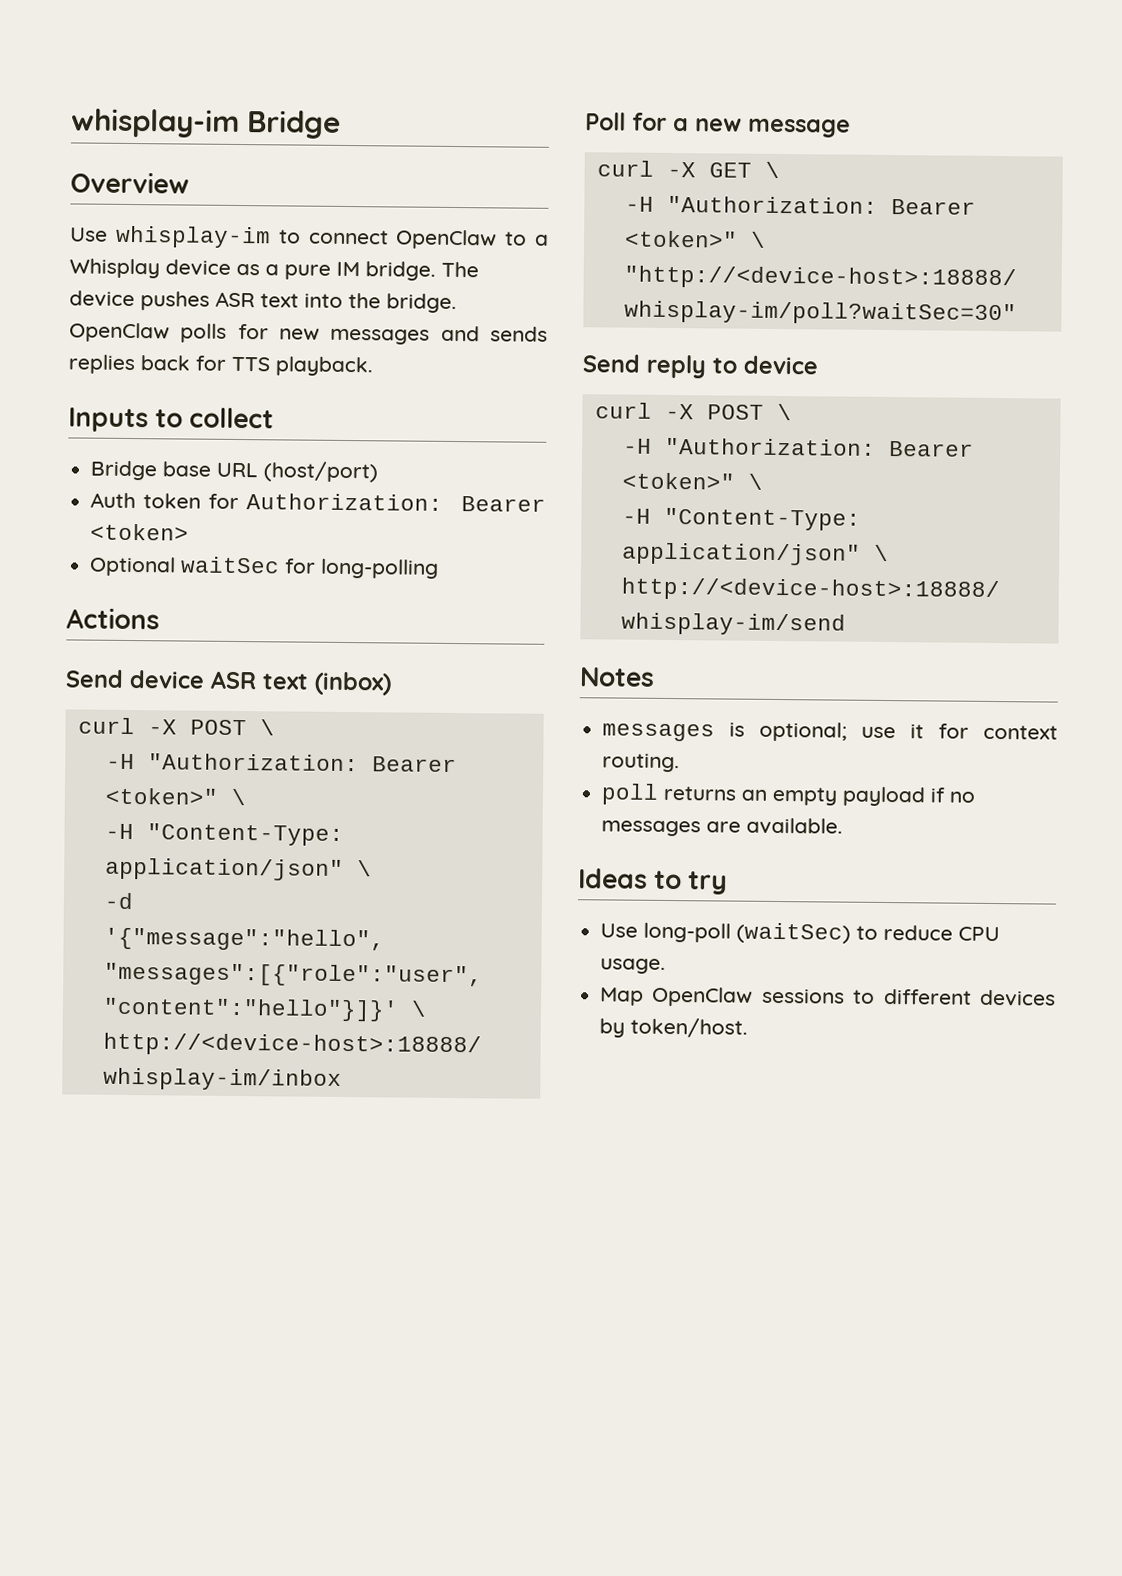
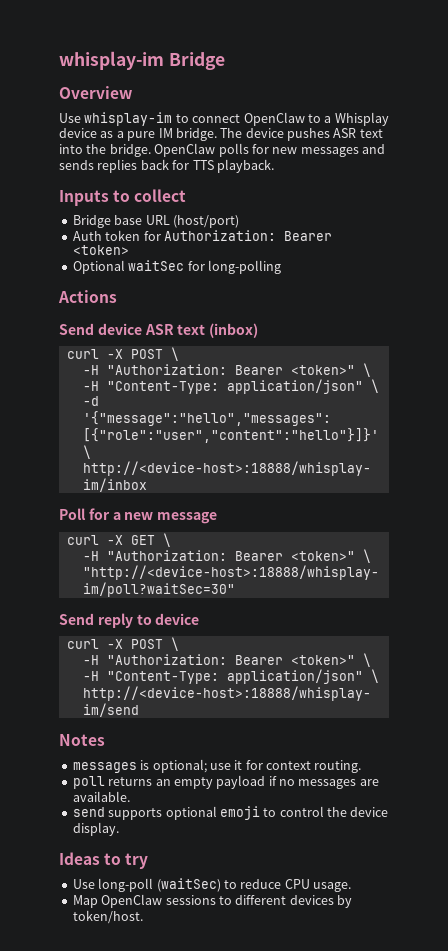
+ send supports optional emoji to control the device display.

